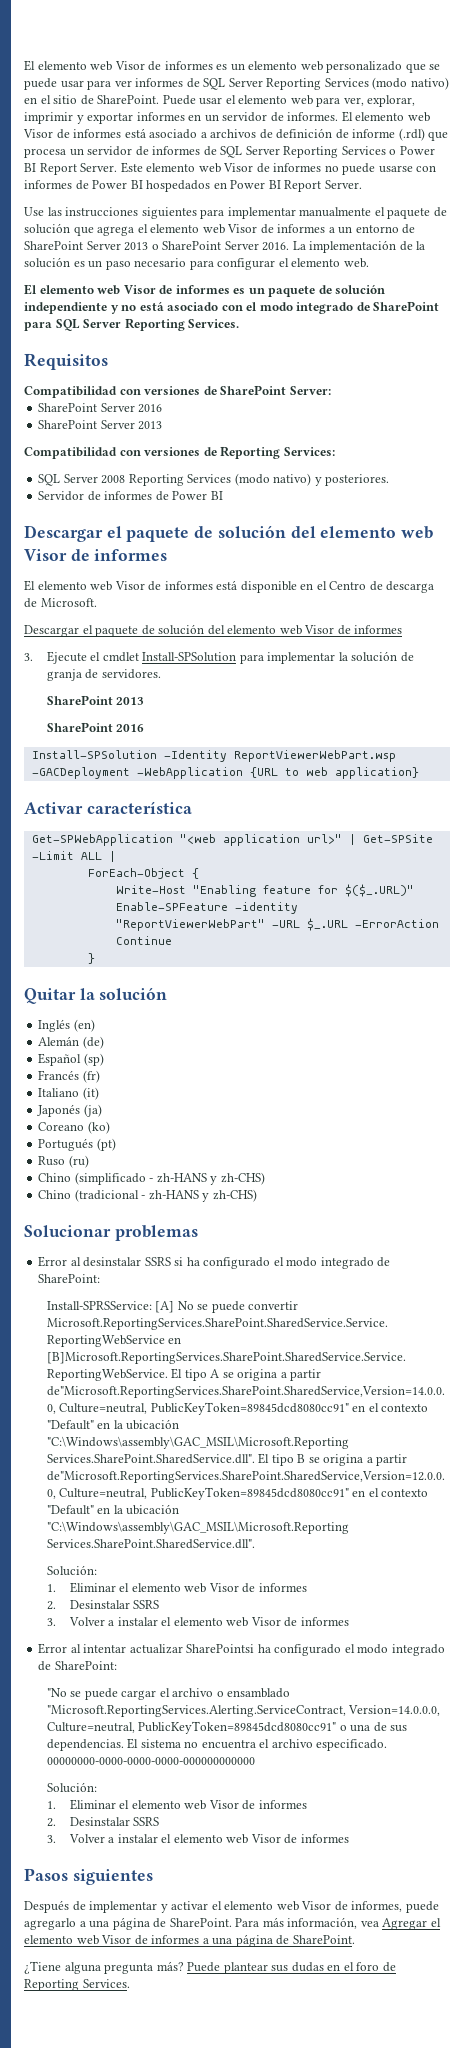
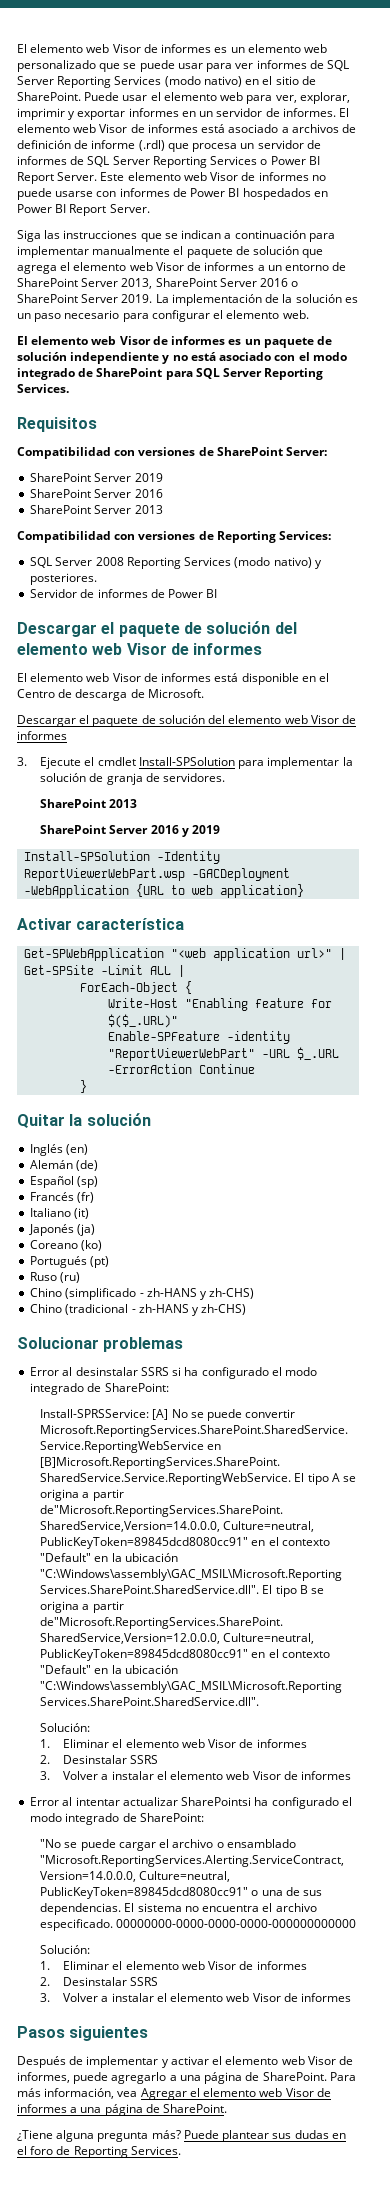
- Use las instrucciones siguientes para implementar manualmente el paquete de solución que agrega el elemento web Visor de informes a un entorno de SharePoint Server 2013 o SharePoint Server 2016.
+ Siga las instrucciones que se indican a continuación para implementar manualmente el paquete de solución que agrega el elemento web Visor de informes a un entorno de SharePoint Server 2013, SharePoint Server 2016 o SharePoint Server 2019.
+ SharePoint Server 2019
- SharePoint 2016
+ SharePoint Server 2016 y 2019

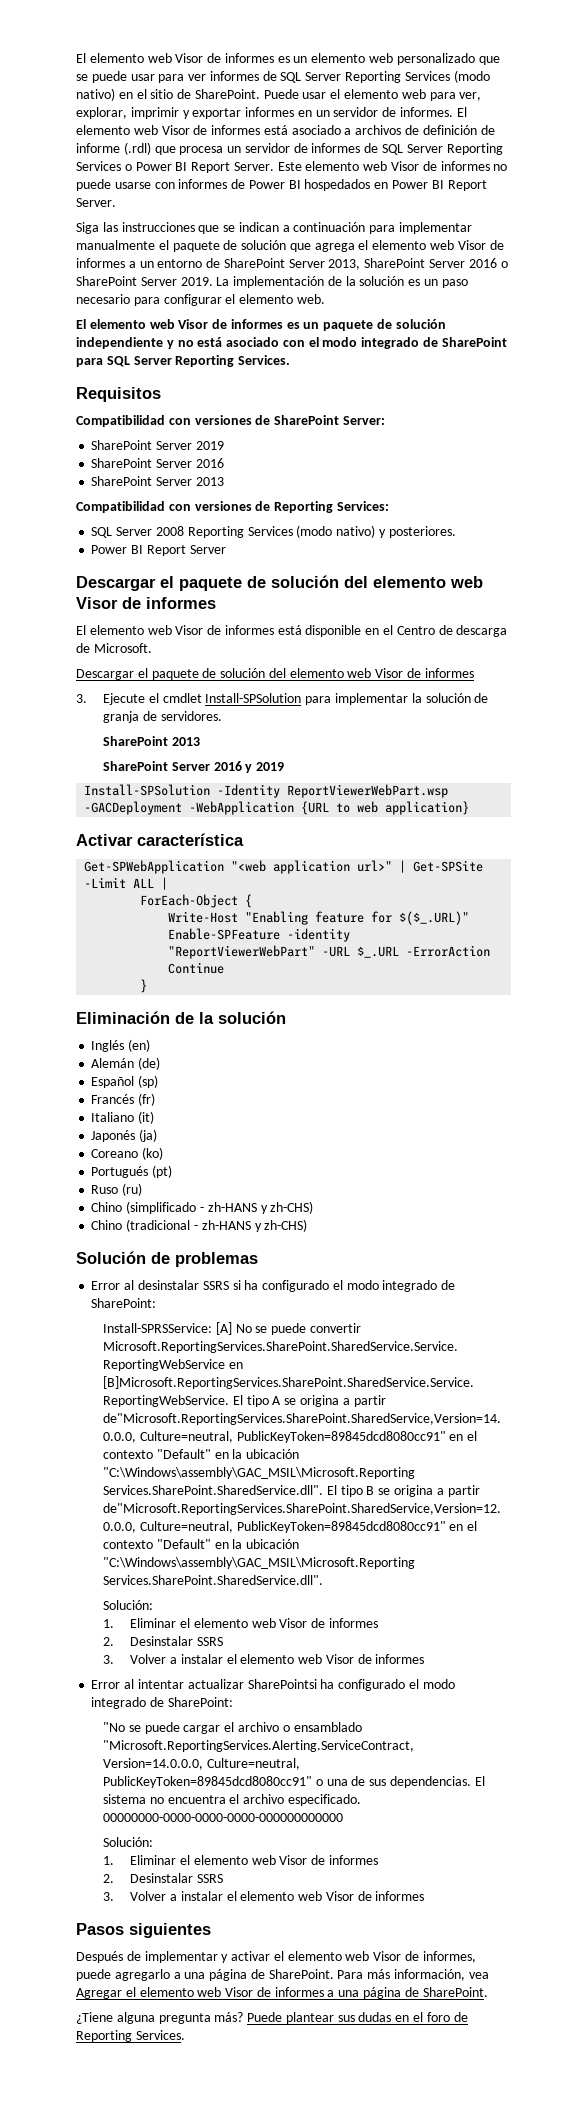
- Servidor de informes de Power BI
+ Power BI Report Server
- Quitar la solución
+ Eliminación de la solución
- Solucionar problemas
+ Solución de problemas

